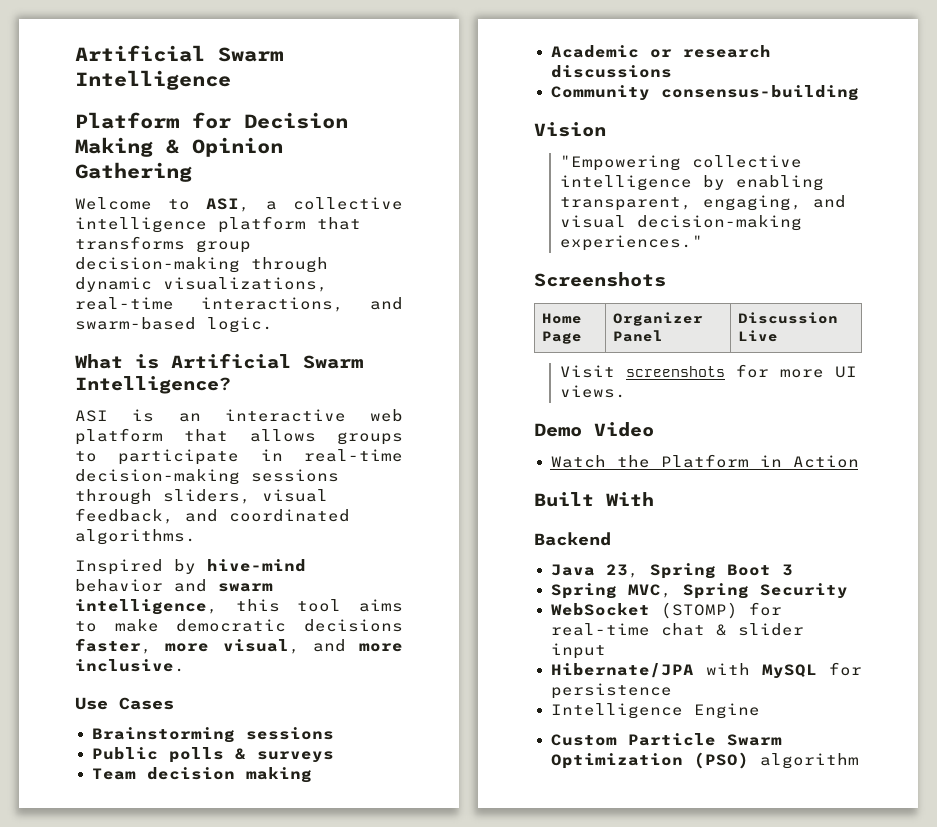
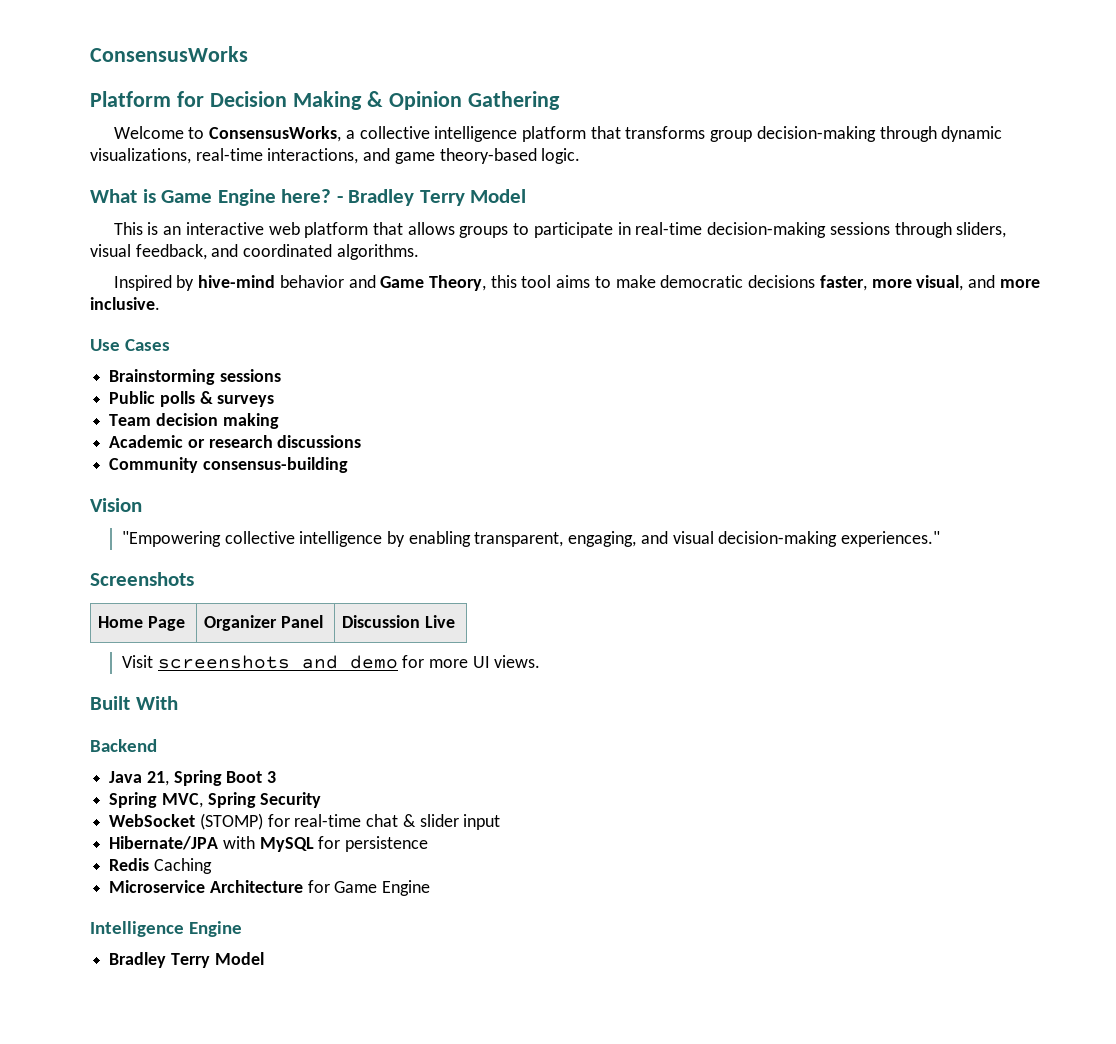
- Artificial Swarm Intelligence
+ ConsensusWorks
- Welcome to ASI, a collective intelligence platform that transforms group decision-making through dynamic visualizations, real-time interactions, and swarm-based logic.
+ Welcome to ConsensusWorks, a collective intelligence platform that transforms group decision-making through dynamic visualizations, real-time interactions, and game theory-based logic.
- What is Artificial Swarm Intelligence?
- ASI is an interactive web platform that allows groups to participate in real-time decision-making sessions through sliders, visual feedback, and coordinated algorithms.
+ What is Game Engine here? - Bradley Terry Model
+ This is an interactive web platform that allows groups to participate in real-time decision-making sessions through sliders, visual feedback, and coordinated algorithms.
- Inspired by hive-mind behavior and swarm intelligence, this tool aims to make democratic decisions faster, more visual, and more inclusive.
+ Inspired by hive-mind behavior and Game Theory, this tool aims to make democratic decisions faster, more visual, and more inclusive.
- Visit screenshots for more UI views.
+ Visit screenshots and demo for more UI views.
- Demo Video
- Watch the Platform in Action
- Java 23, Spring Boot 3
+ Java 21, Spring Boot 3
+ Redis Caching
+ Microservice Architecture for Game Engine
  Intelligence Engine
- Custom Particle Swarm Optimization (PSO) algorithm
+ Bradley Terry Model

